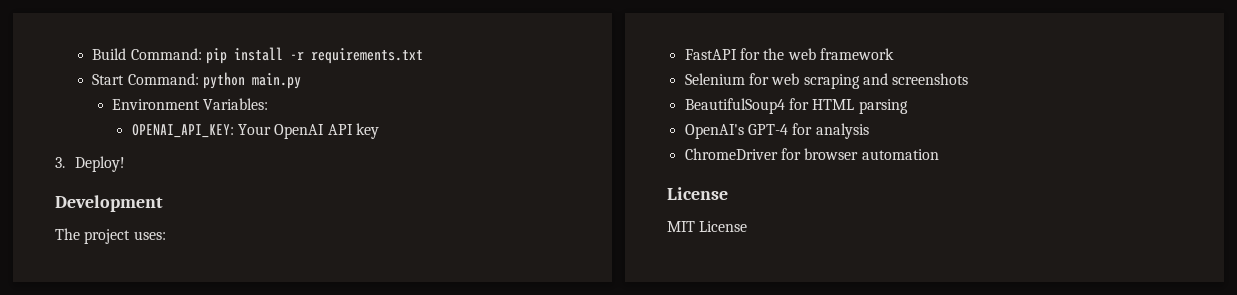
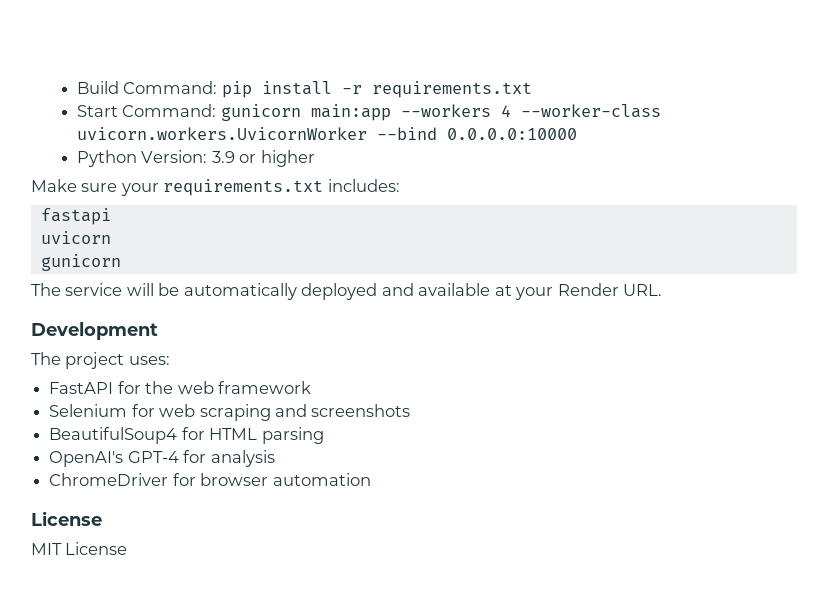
- Start Command: python main.py
- Environment Variables:
- OPENAI_API_KEY: Your OpenAI API key
- 3. Deploy!
+ Start Command: gunicorn main:app --workers 4 --worker-class uvicorn.workers.UvicornWorker --bind 0.0.0.0:10000
+ Python Version: 3.9 or higher
+ Make sure your requirements.txt includes:
+ fastapi
+ uvicorn
+ gunicorn
+ The service will be automatically deployed and available at your Render URL.

